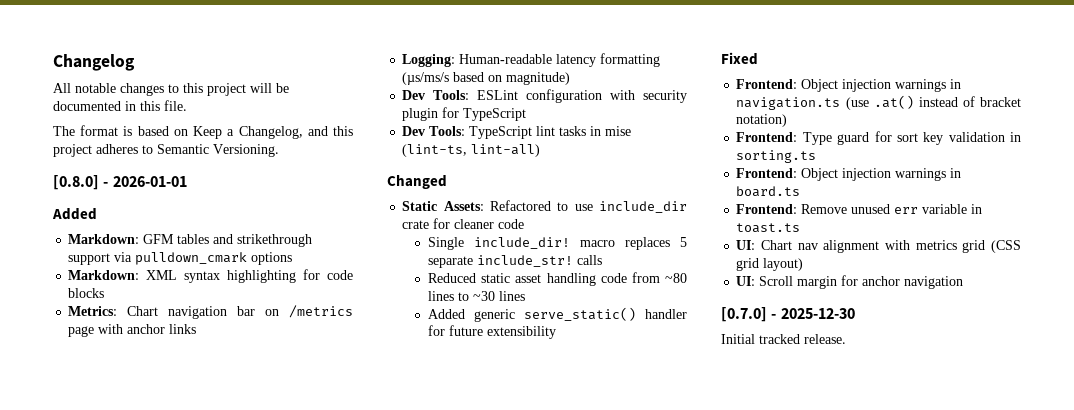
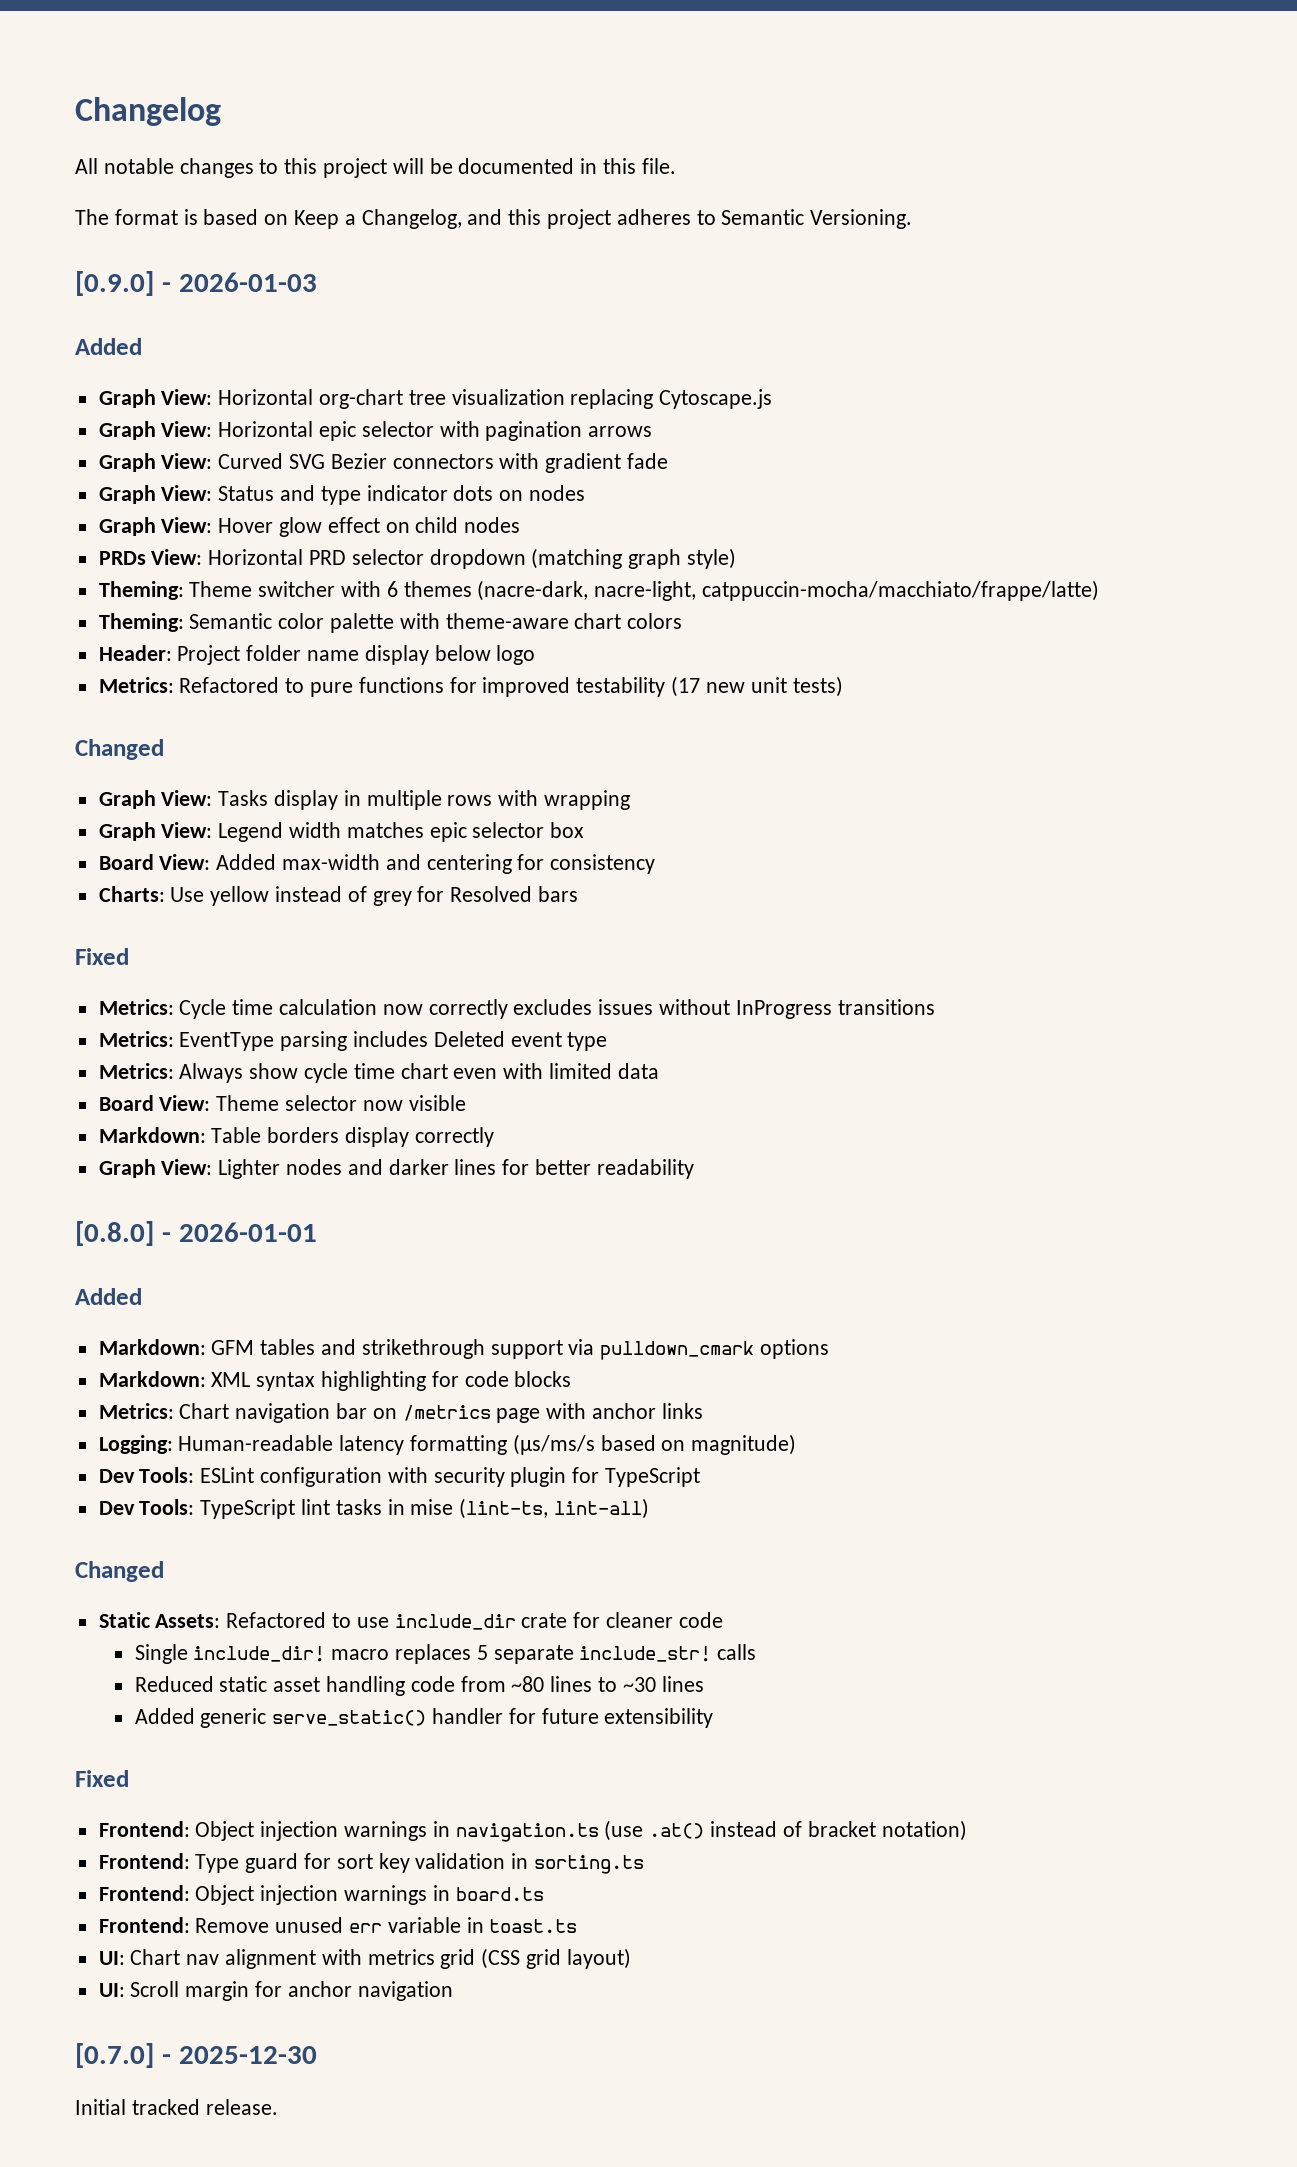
+ [0.9.0] - 2026-01-03
+ Added
+ Graph View: Horizontal org-chart tree visualization replacing Cytoscape.js
+ Graph View: Horizontal epic selector with pagination arrows
+ Graph View: Curved SVG Bezier connectors with gradient fade
+ Graph View: Status and type indicator dots on nodes
+ Graph View: Hover glow effect on child nodes
+ PRDs View: Horizontal PRD selector dropdown (matching graph style)
+ Theming: Theme switcher with 6 themes (nacre-dark, nacre-light, catppuccin-mocha/macchiato/frappe/latte)
+ Theming: Semantic color palette with theme-aware chart colors
+ Header: Project folder name display below logo
+ Metrics: Refactored to pure functions for improved testability (17 new unit tests)
+ Changed
+ Graph View: Tasks display in multiple rows with wrapping
+ Graph View: Legend width matches epic selector box
+ Board View: Added max-width and centering for consistency
+ Charts: Use yellow instead of grey for Resolved bars
+ Fixed
+ Metrics: Cycle time calculation now correctly excludes issues without InProgress transitions
+ Metrics: EventType parsing includes Deleted event type
+ Metrics: Always show cycle time chart even with limited data
+ Board View: Theme selector now visible
+ Markdown: Table borders display correctly
+ Graph View: Lighter nodes and darker lines for better readability

